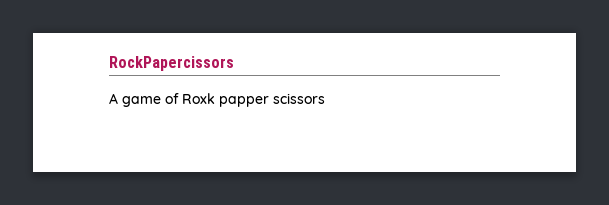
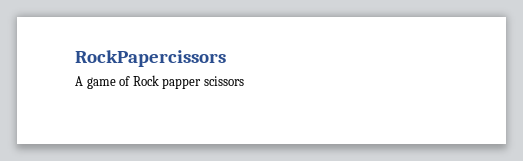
- A game of Roxk papper scissors
+ A game of Rock papper scissors

